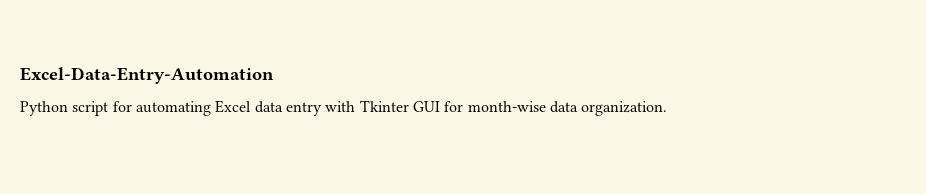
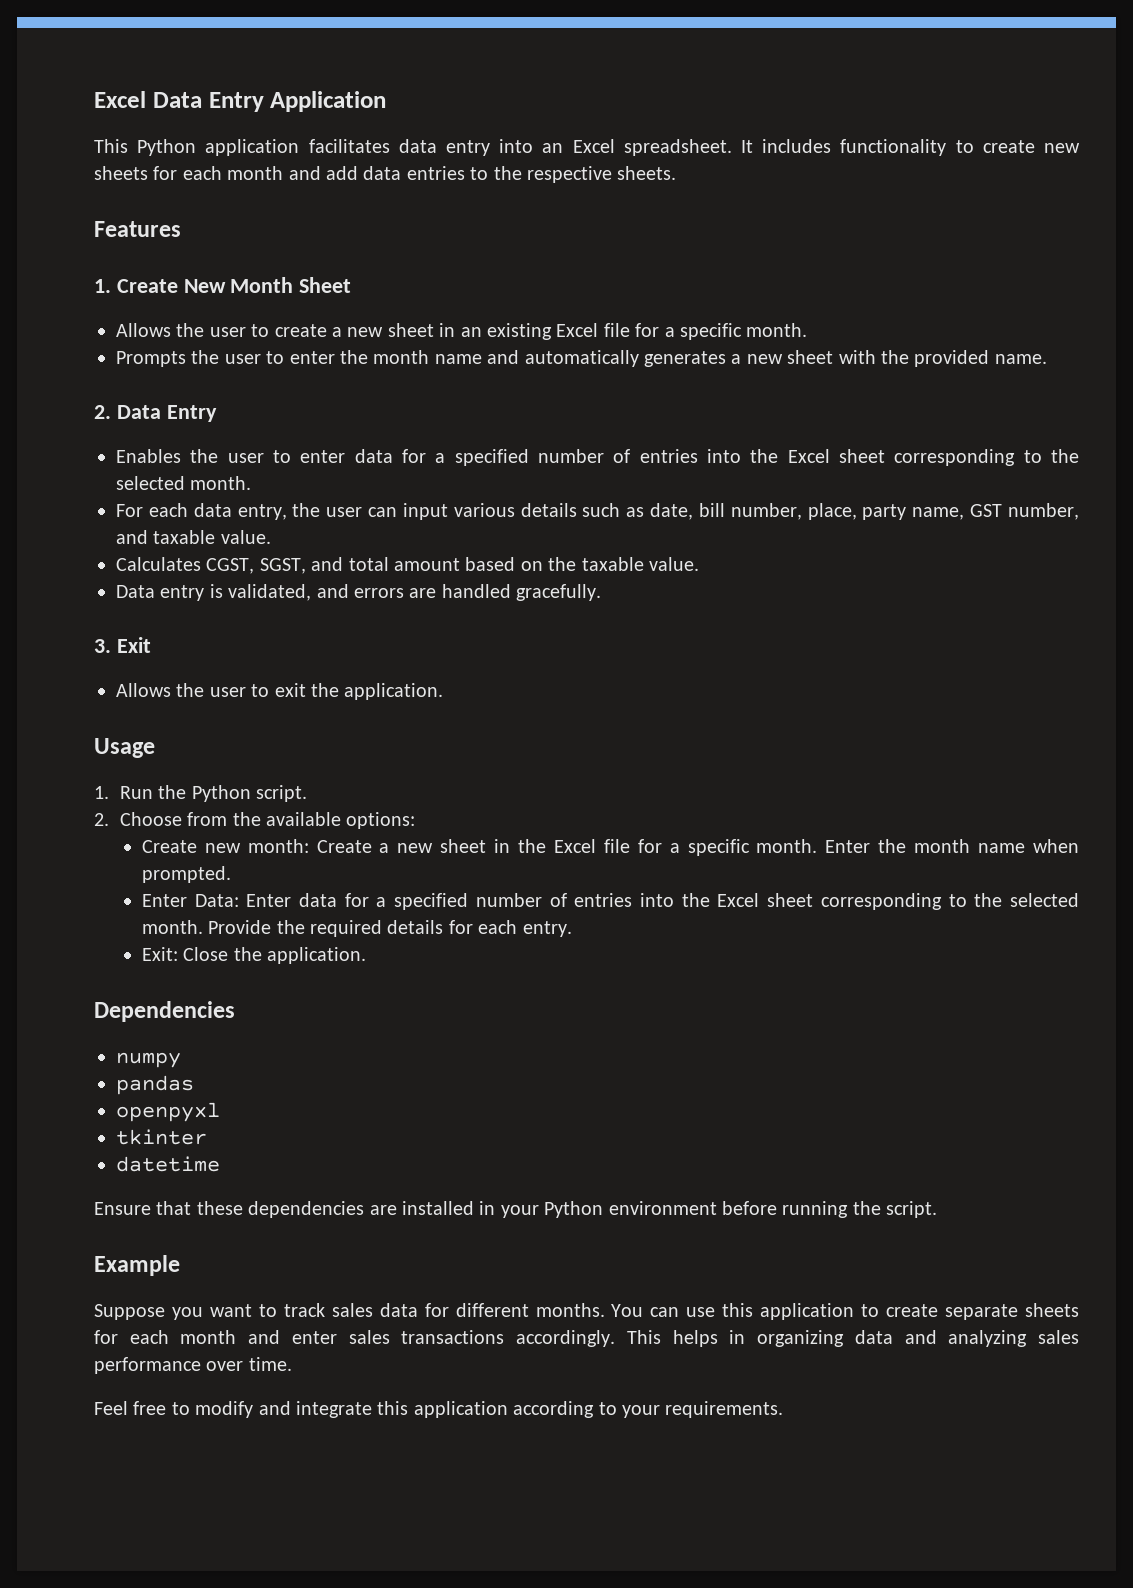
- Excel-Data-Entry-Automation
- Python script for automating Excel data entry with Tkinter GUI for month-wise data organization.
+ Excel Data Entry Application
+ This Python application facilitates data entry into an Excel spreadsheet. It includes functionality to create new sheets for each month and add data entries to the respective sheets.
+ Features
+ 1. Create New Month Sheet
+ Allows the user to create a new sheet in an existing Excel file for a specific month.
+ Prompts the user to enter the month name and automatically generates a new sheet with the provided name.
+ 2. Data Entry
+ Enables the user to enter data for a specified number of entries into the Excel sheet corresponding to the selected month.
+ For each data entry, the user can input various details such as date, bill number, place, party name, GST number, and taxable value.
+ Calculates CGST, SGST, and total amount based on the taxable value.
+ Data entry is validated, and errors are handled gracefully.
+ 3. Exit
+ Allows the user to exit the application.
+ Usage
+ 1. Run the Python script.
+ 2. Choose from the available options:
+ Create new month: Create a new sheet in the Excel file for a specific month. Enter the month name when prompted.
+ Enter Data: Enter data for a specified number of entries into the Excel sheet corresponding to the selected month. Provide the required details for each entry.
+ Exit: Close the application.
+ Dependencies
+ numpy
+ pandas
+ openpyxl
+ tkinter
+ datetime
+ Ensure that these dependencies are installed in your Python environment before running the script.
+ Example
+ Suppose you want to track sales data for different months. You can use this application to create separate sheets for each month and enter sales transactions accordingly. This helps in organizing data and analyzing sales performance over time.
+ Feel free to modify and integrate this application according to your requirements.

